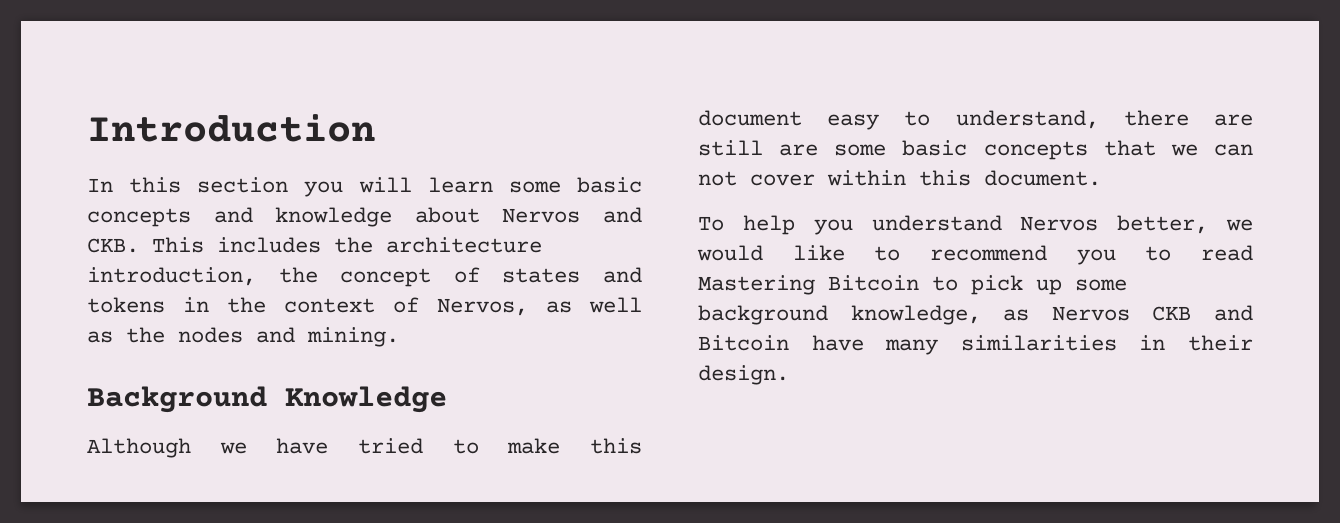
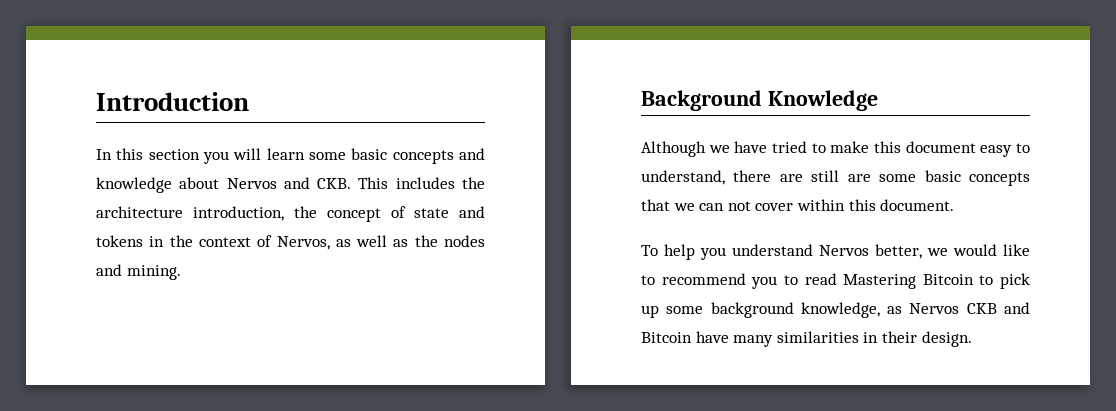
- In this section you will learn some basic concepts and knowledge about Nervos and CKB. This includes the architecture introduction, the concept of states and tokens in the context of Nervos, as well as the nodes and mining.
+ In this section you will learn some basic concepts and knowledge about Nervos and CKB. This includes the architecture introduction, the concept of state and tokens in the context of Nervos, as well as the nodes and mining.

